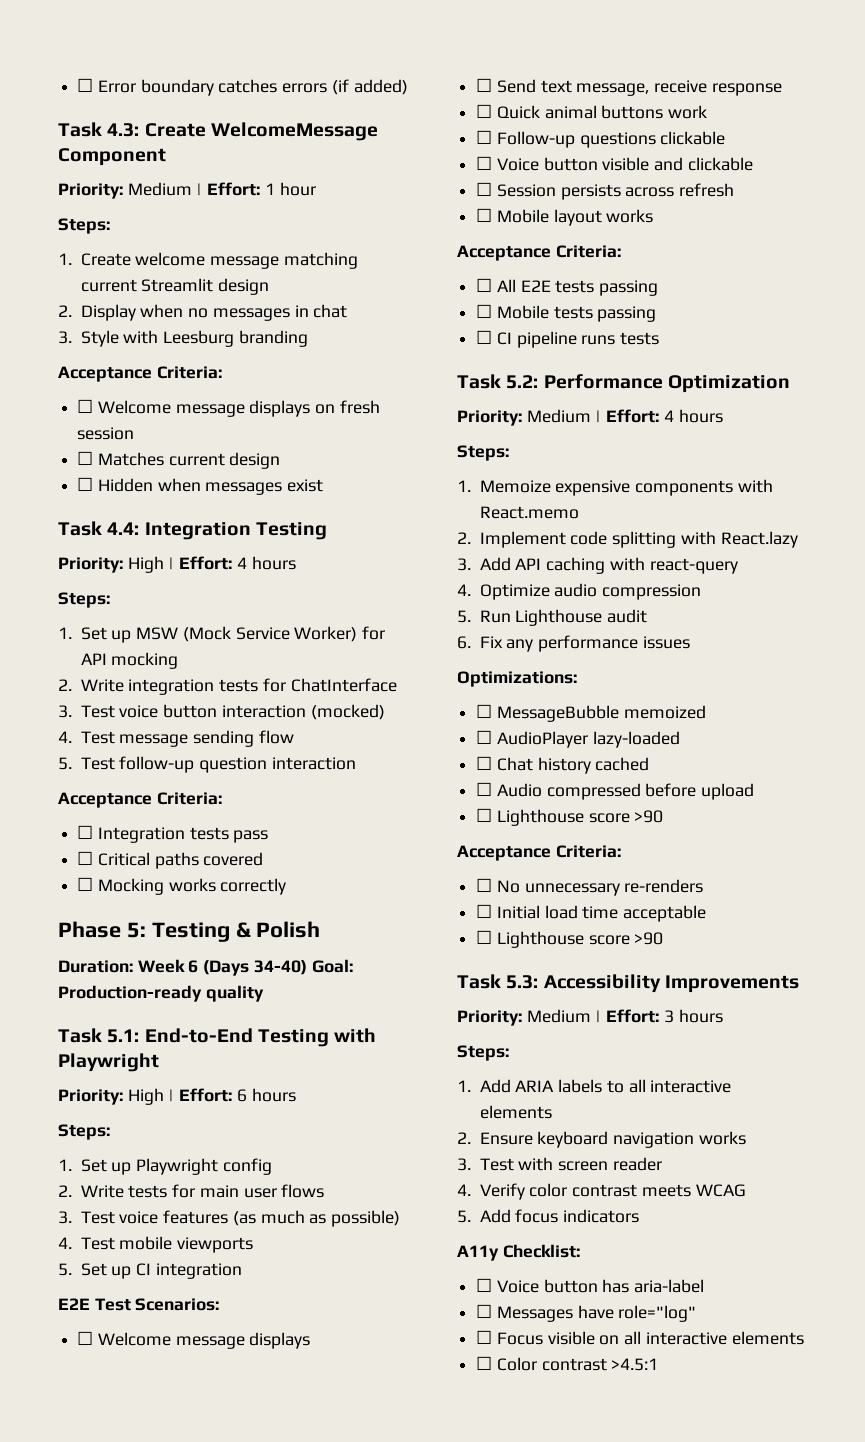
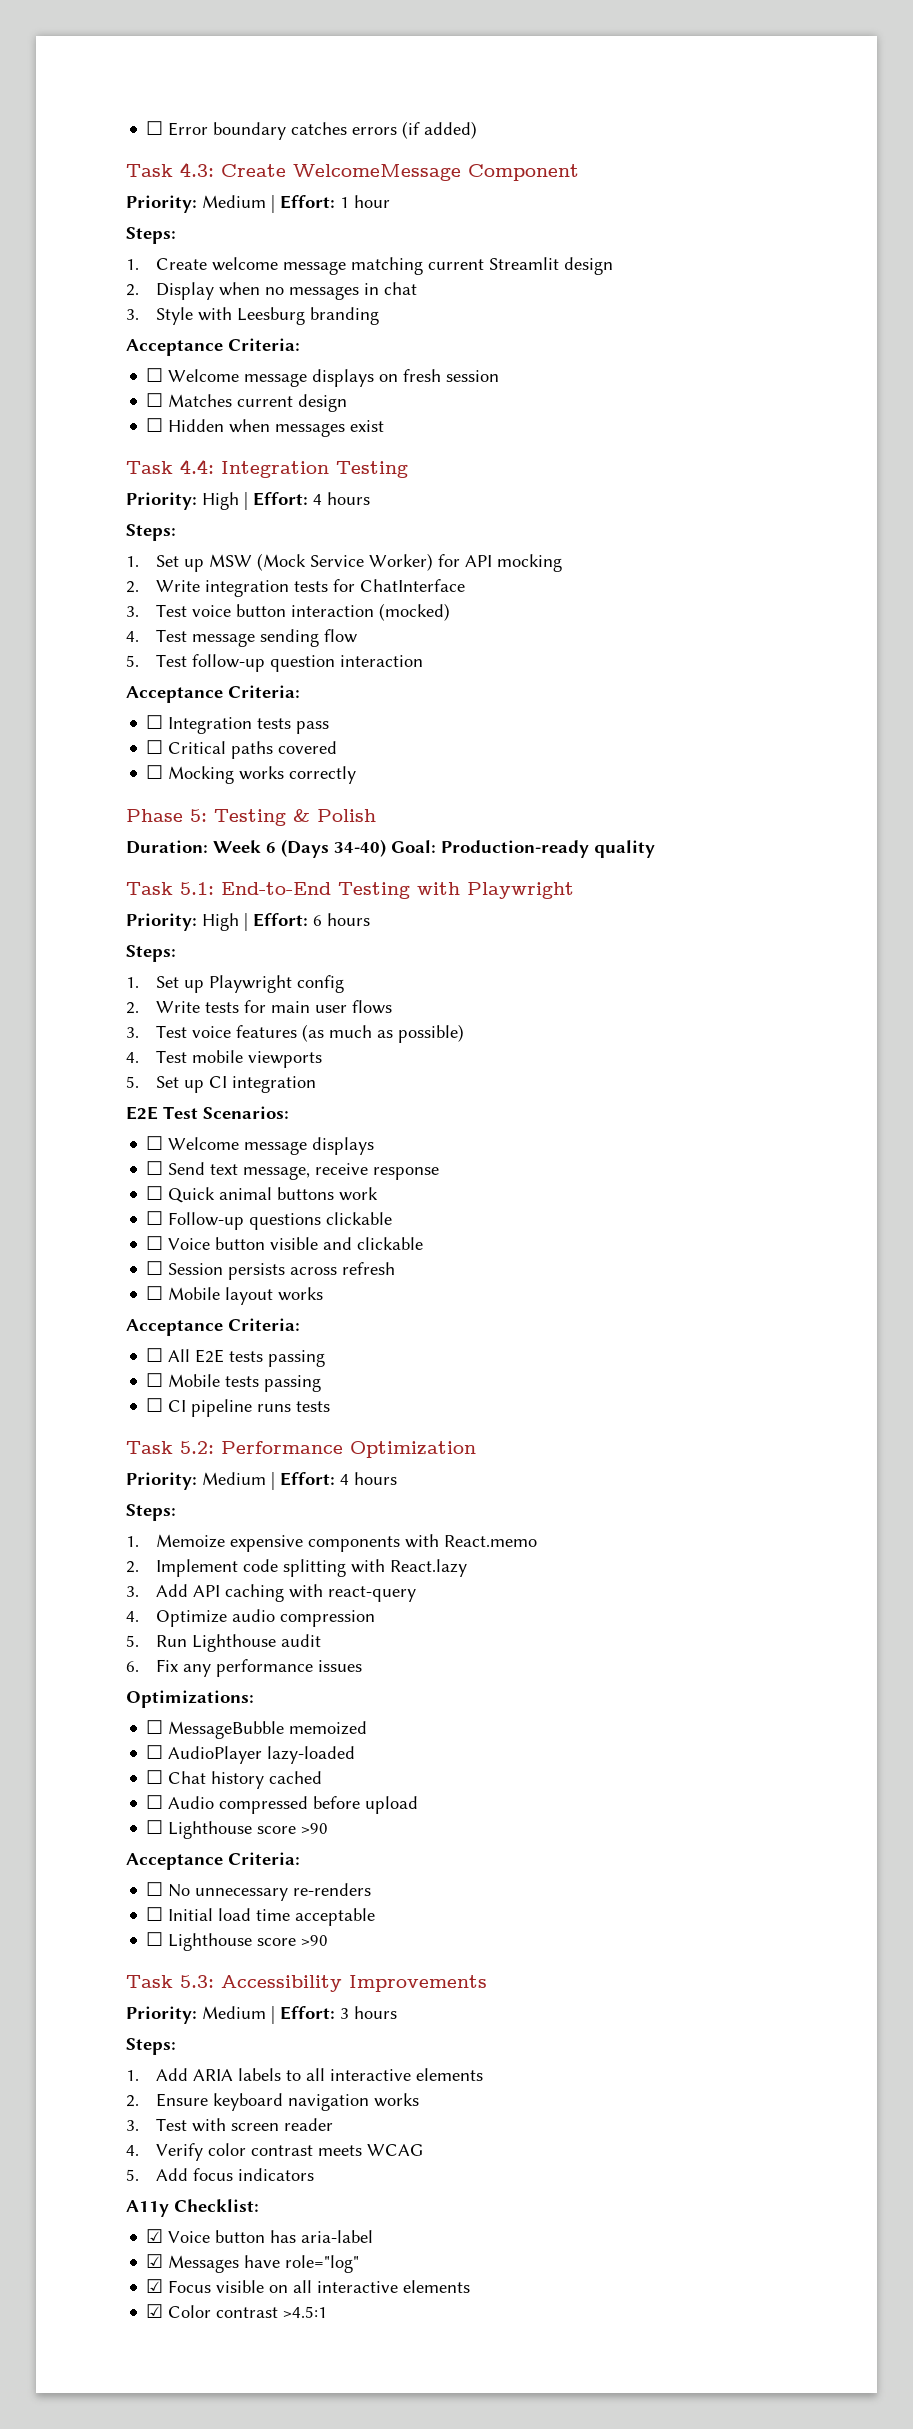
- ☐ Voice button has aria-label
+ ☑ Voice button has aria-label
- ☐ Messages have role="log"
+ ☑ Messages have role="log"
- ☐ Focus visible on all interactive elements
+ ☑ Focus visible on all interactive elements
- ☐ Color contrast >4.5:1
+ ☑ Color contrast >4.5:1

